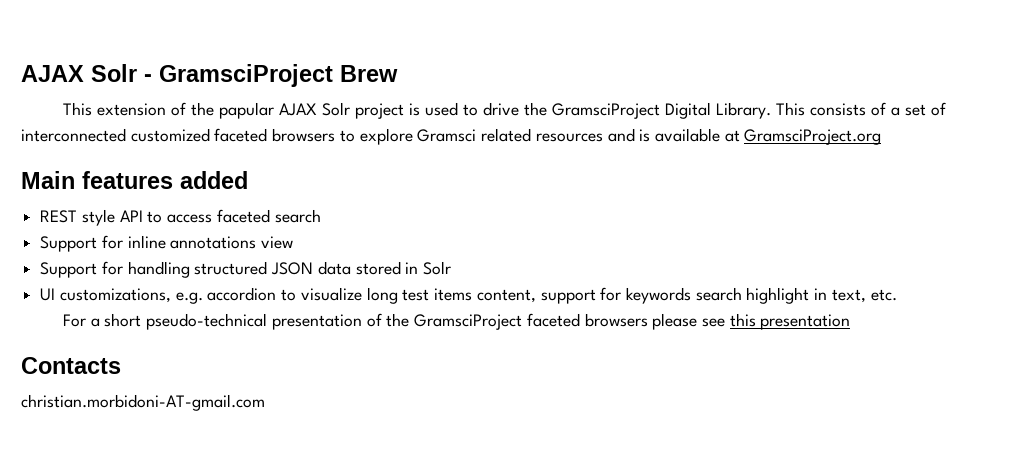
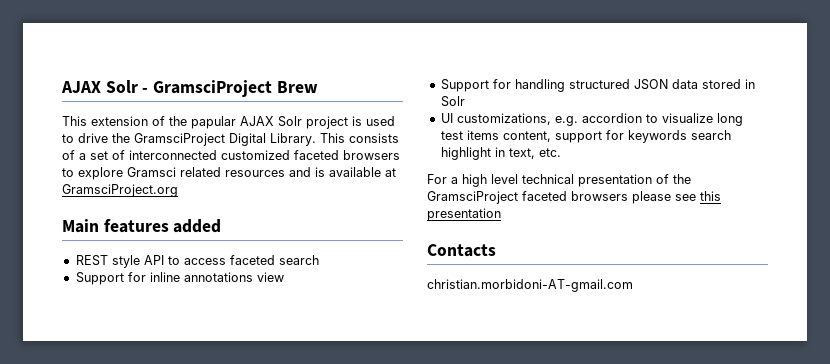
- For a short pseudo-technical presentation of the GramsciProject faceted browsers please see this presentation
+ For a high level technical presentation of the GramsciProject faceted browsers please see this presentation

